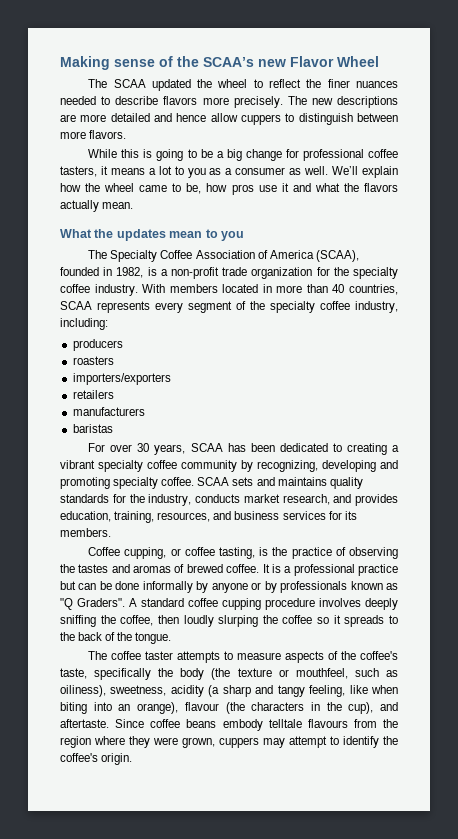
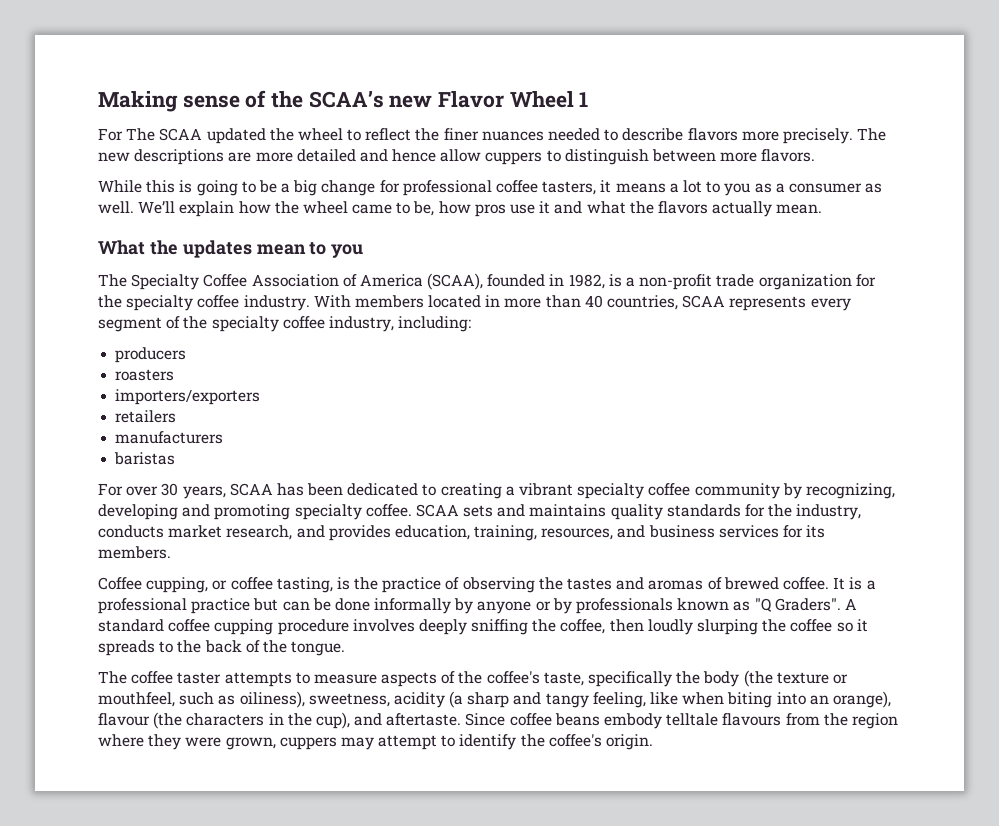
- Making sense of the SCAA’s new Flavor Wheel
- The SCAA updated the wheel to reflect the finer nuances needed to describe flavors more precisely.
+ Making sense of the SCAA’s new Flavor Wheel 1
+ For The SCAA updated the wheel to reflect the finer nuances needed to describe flavors more precisely.

